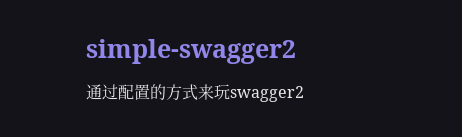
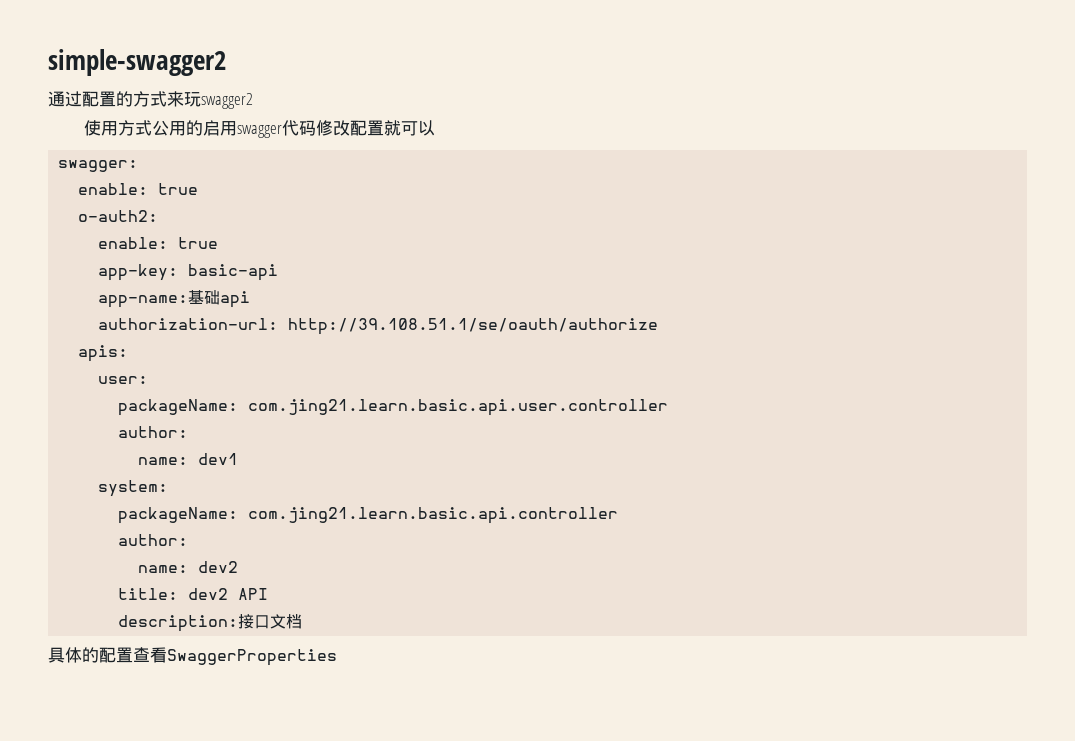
+ 使用方式公用的启用swagger代码修改配置就可以
+ swagger:
+ enable: true
+ o-auth2:
+ enable: true
+ app-key: basic-api
+ app-name:基础api
+ authorization-url: http://39.108.51.1/se/oauth/authorize
+ apis:
+ user:
+ packageName: com.jing21.learn.basic.api.user.controller
+ author:
+ name: dev1
+ system:
+ packageName: com.jing21.learn.basic.api.controller
+ author:
+ name: dev2
+ title: dev2 API
+ description:接口文档
+ 具体的配置查看SwaggerProperties

